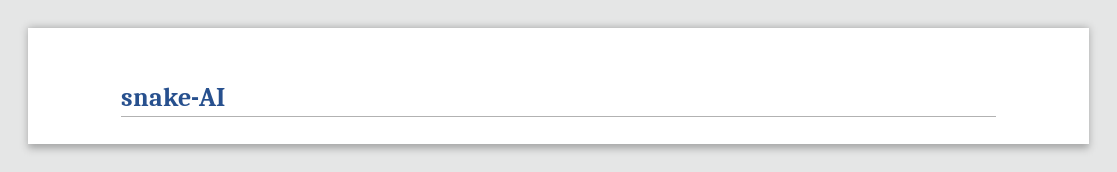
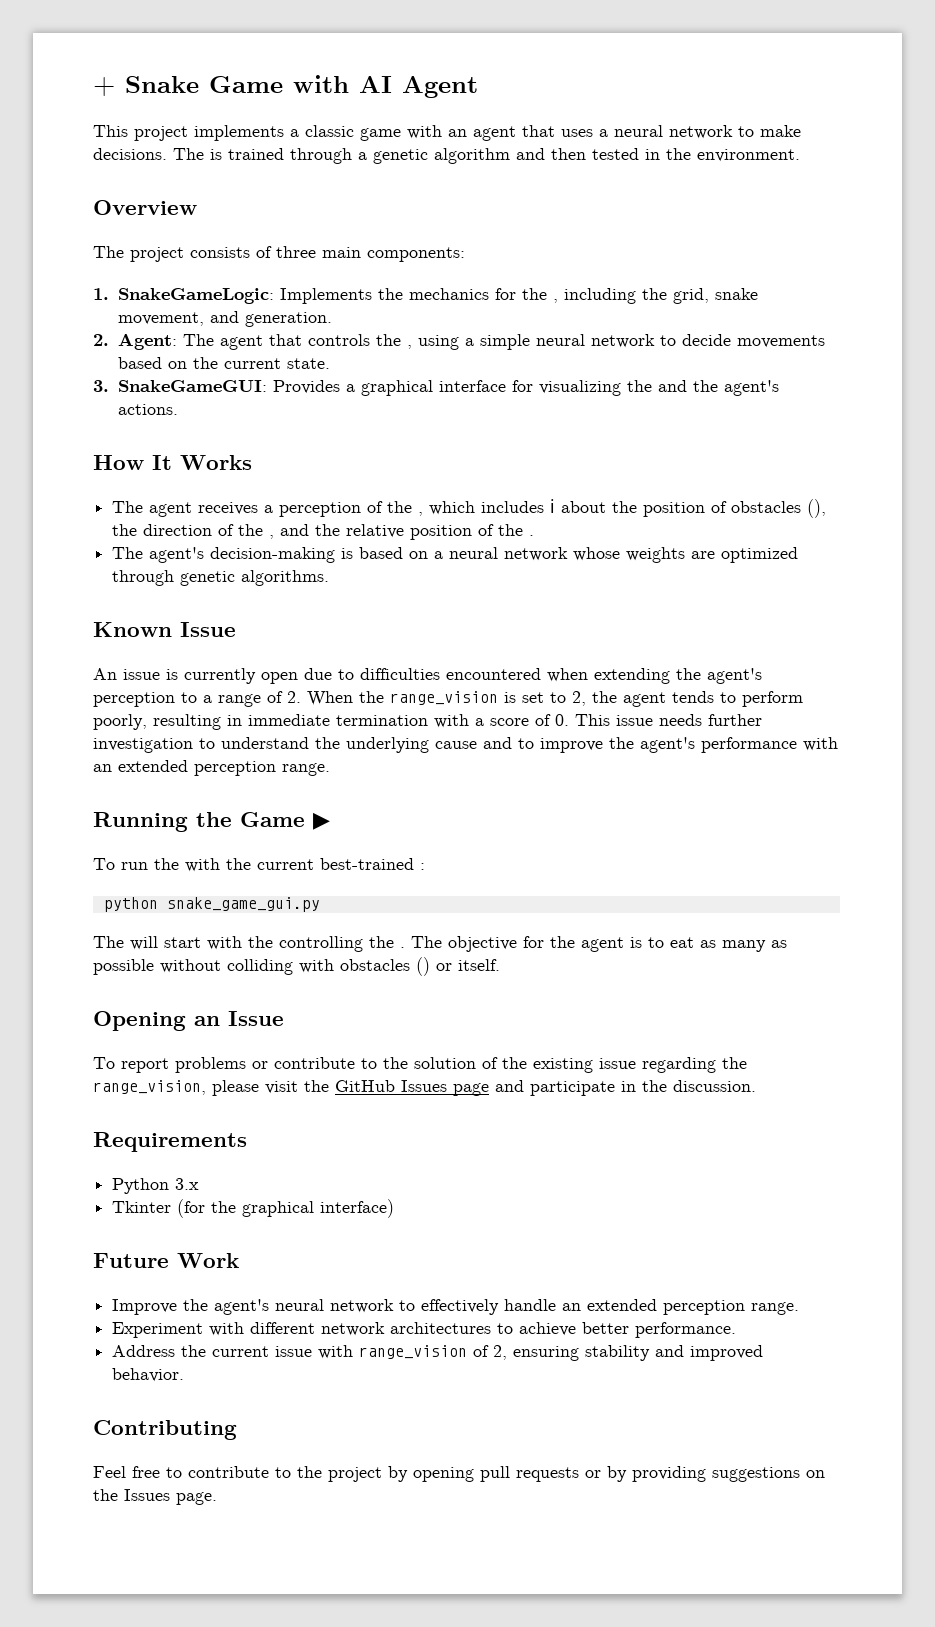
- snake-AI
+ + Snake Game with AI Agent
+ This project implements a classic game with an agent that uses a neural network to make decisions. The is trained through a genetic algorithm and then tested in the environment.
+ Overview
+ The project consists of three main components:
+ 1. SnakeGameLogic: Implements the mechanics for the , including the grid, snake movement, and generation.
+ 2. Agent: The agent that controls the , using a simple neural network to decide movements based on the current state.
+ 3. SnakeGameGUI: Provides a graphical interface for visualizing the and the agent's actions.
+ How It Works
+ The agent receives a perception of the , which includes ℹ about the position of obstacles (), the direction of the , and the relative position of the .
+ The agent's decision-making is based on a neural network whose weights are optimized through genetic algorithms.
+ Known Issue
+ An issue is currently open due to difficulties encountered when extending the agent's perception to a range of 2. When the range_vision is set to 2, the agent tends to perform poorly, resulting in immediate termination with a score of 0. This issue needs further investigation to understand the underlying cause and to improve the agent's performance with an extended perception range.
+ Running the Game ▶
+ To run the with the current best-trained :
+ python snake_game_gui.py
+ The will start with the controlling the . The objective for the agent is to eat as many as possible without colliding with obstacles () or itself.
+ Opening an Issue
+ To report problems or contribute to the solution of the existing issue regarding the range_vision, please visit the GitHub Issues page and participate in the discussion.
+ Requirements
+ Python 3.x
+ Tkinter (for the graphical interface)
+ Future Work
+ Improve the agent's neural network to effectively handle an extended perception range.
+ Experiment with different network architectures to achieve better performance.
+ Address the current issue with range_vision of 2, ensuring stability and improved behavior.
+ Contributing
+ Feel free to contribute to the project by opening pull requests or by providing suggestions on the Issues page.

